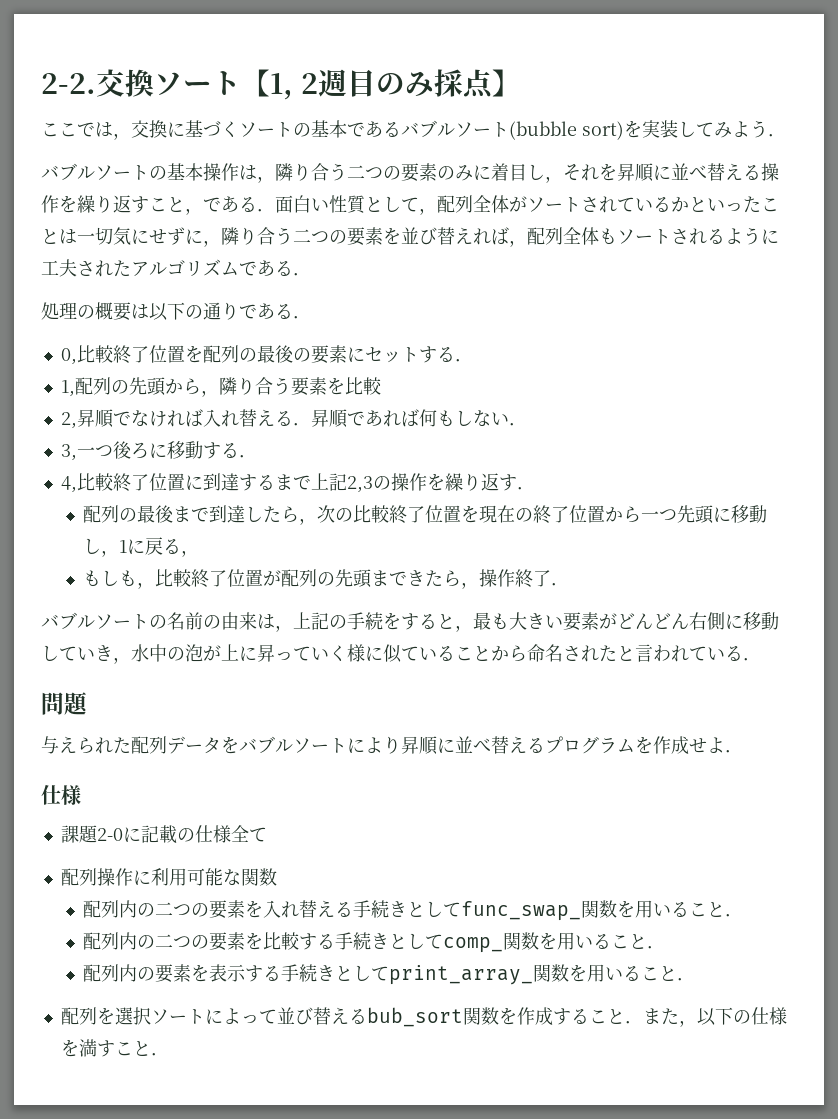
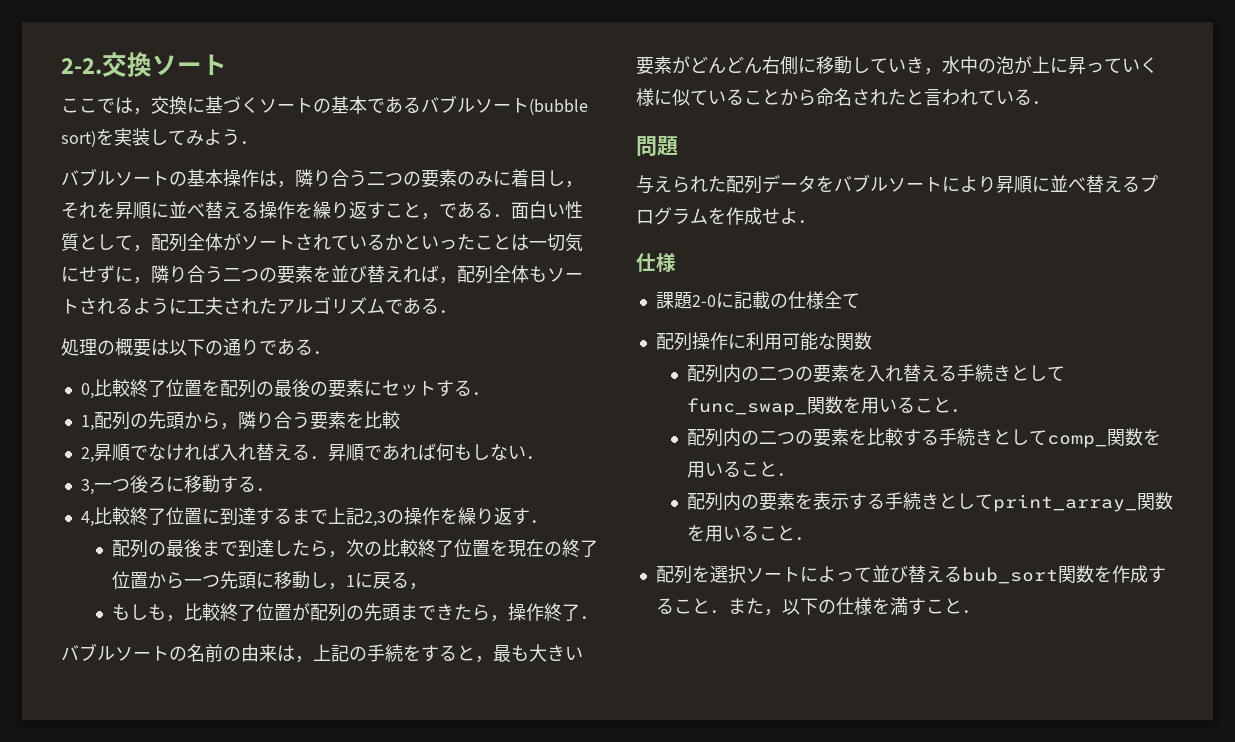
- 交換ソート【1, 2週目のみ採点】
+ 交換ソート

